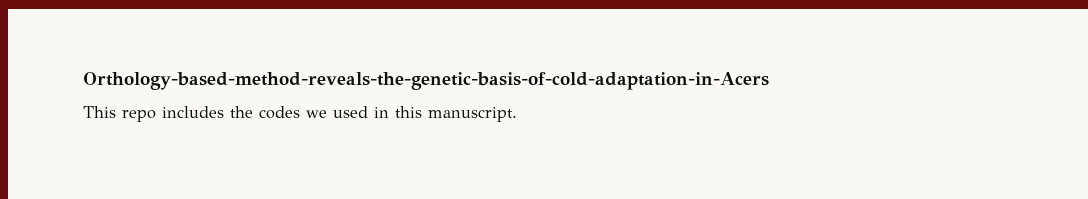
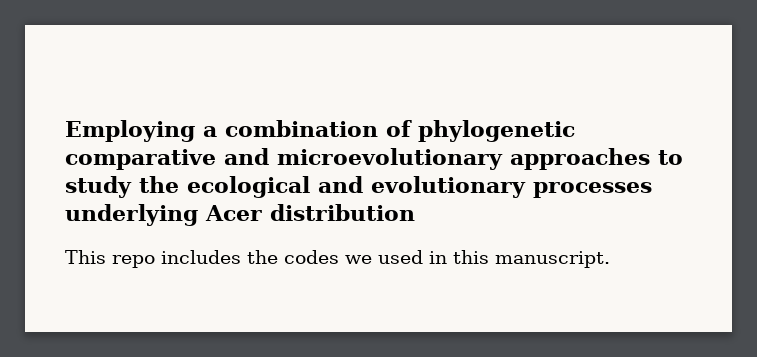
- Orthology-based-method-reveals-the-genetic-basis-of-cold-adaptation-in-Acers
+ Employing a combination of phylogenetic comparative and microevolutionary approaches to study the ecological and evolutionary processes underlying Acer distribution

